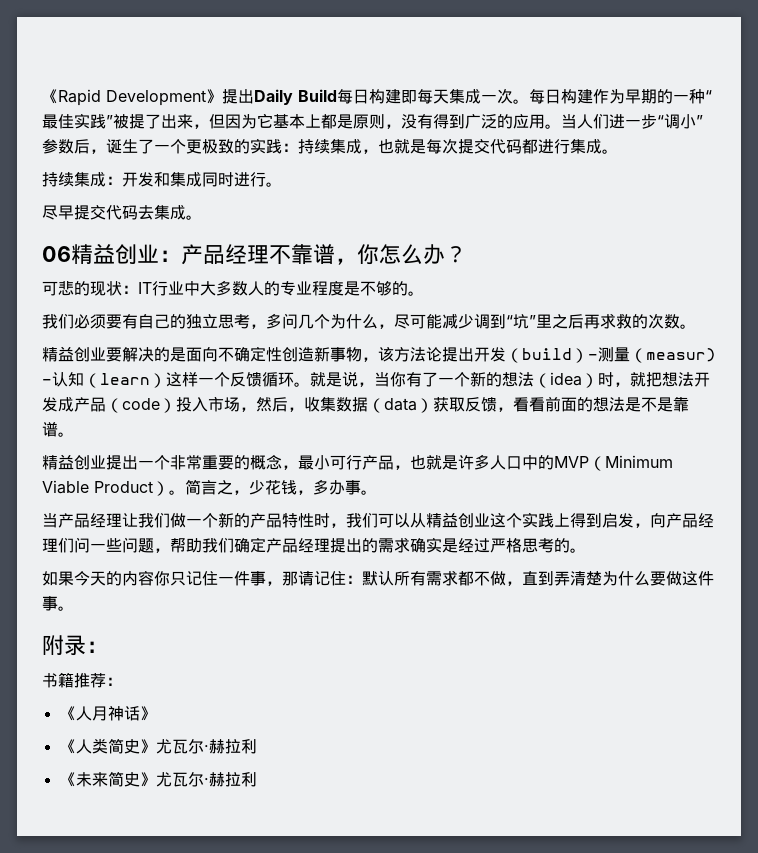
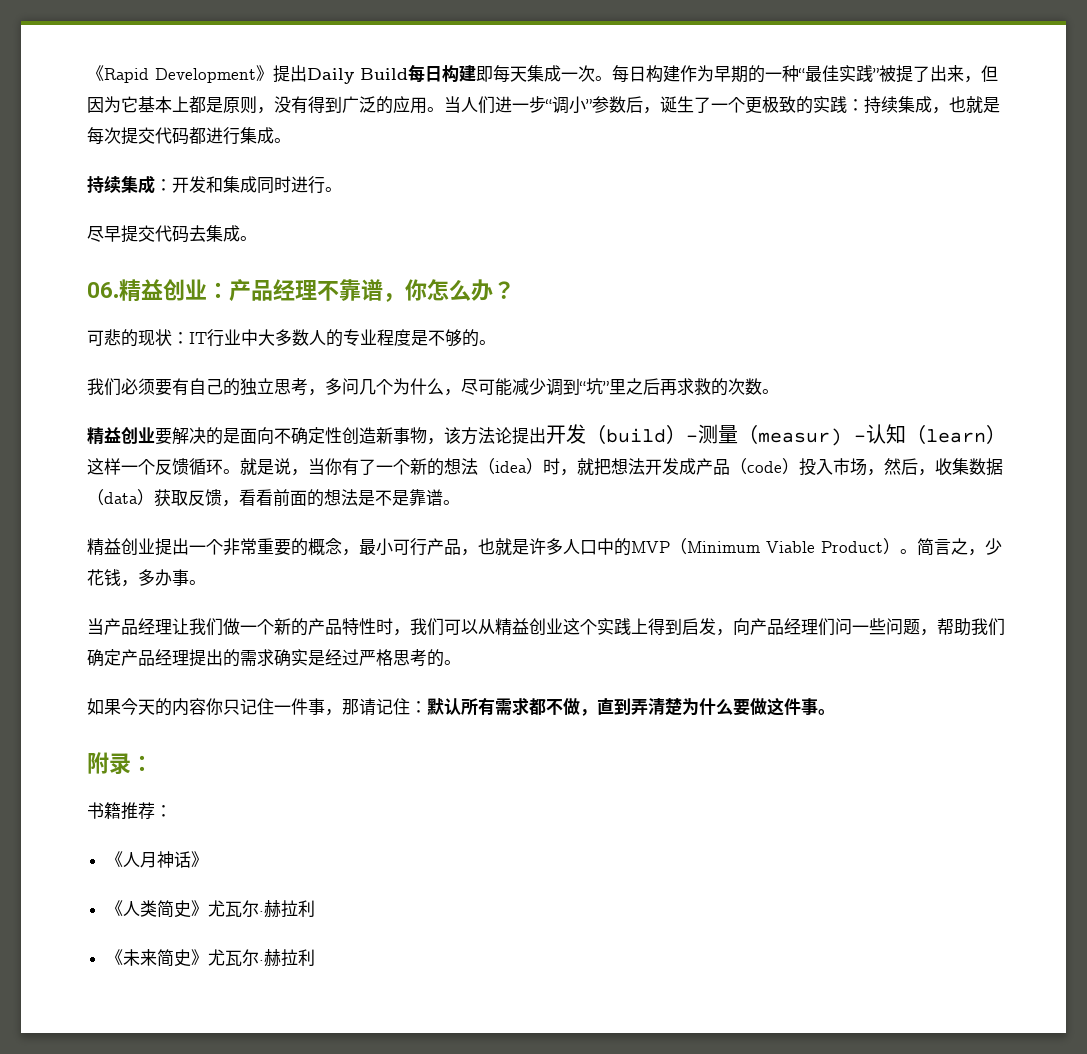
- 06精益创业：产品经理不靠谱，你怎么办？
+ 06.精益创业：产品经理不靠谱，你怎么办？

